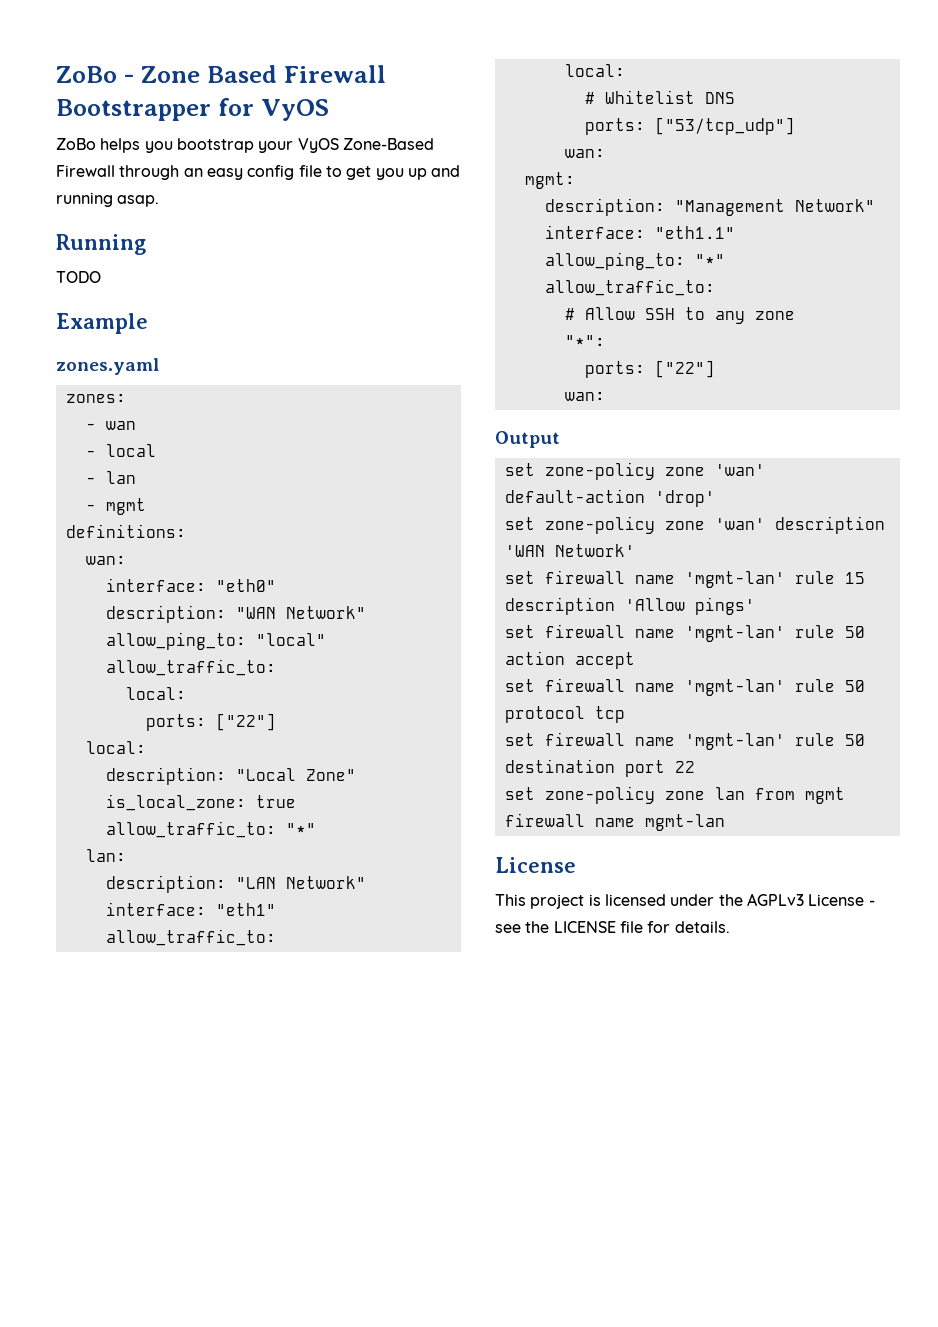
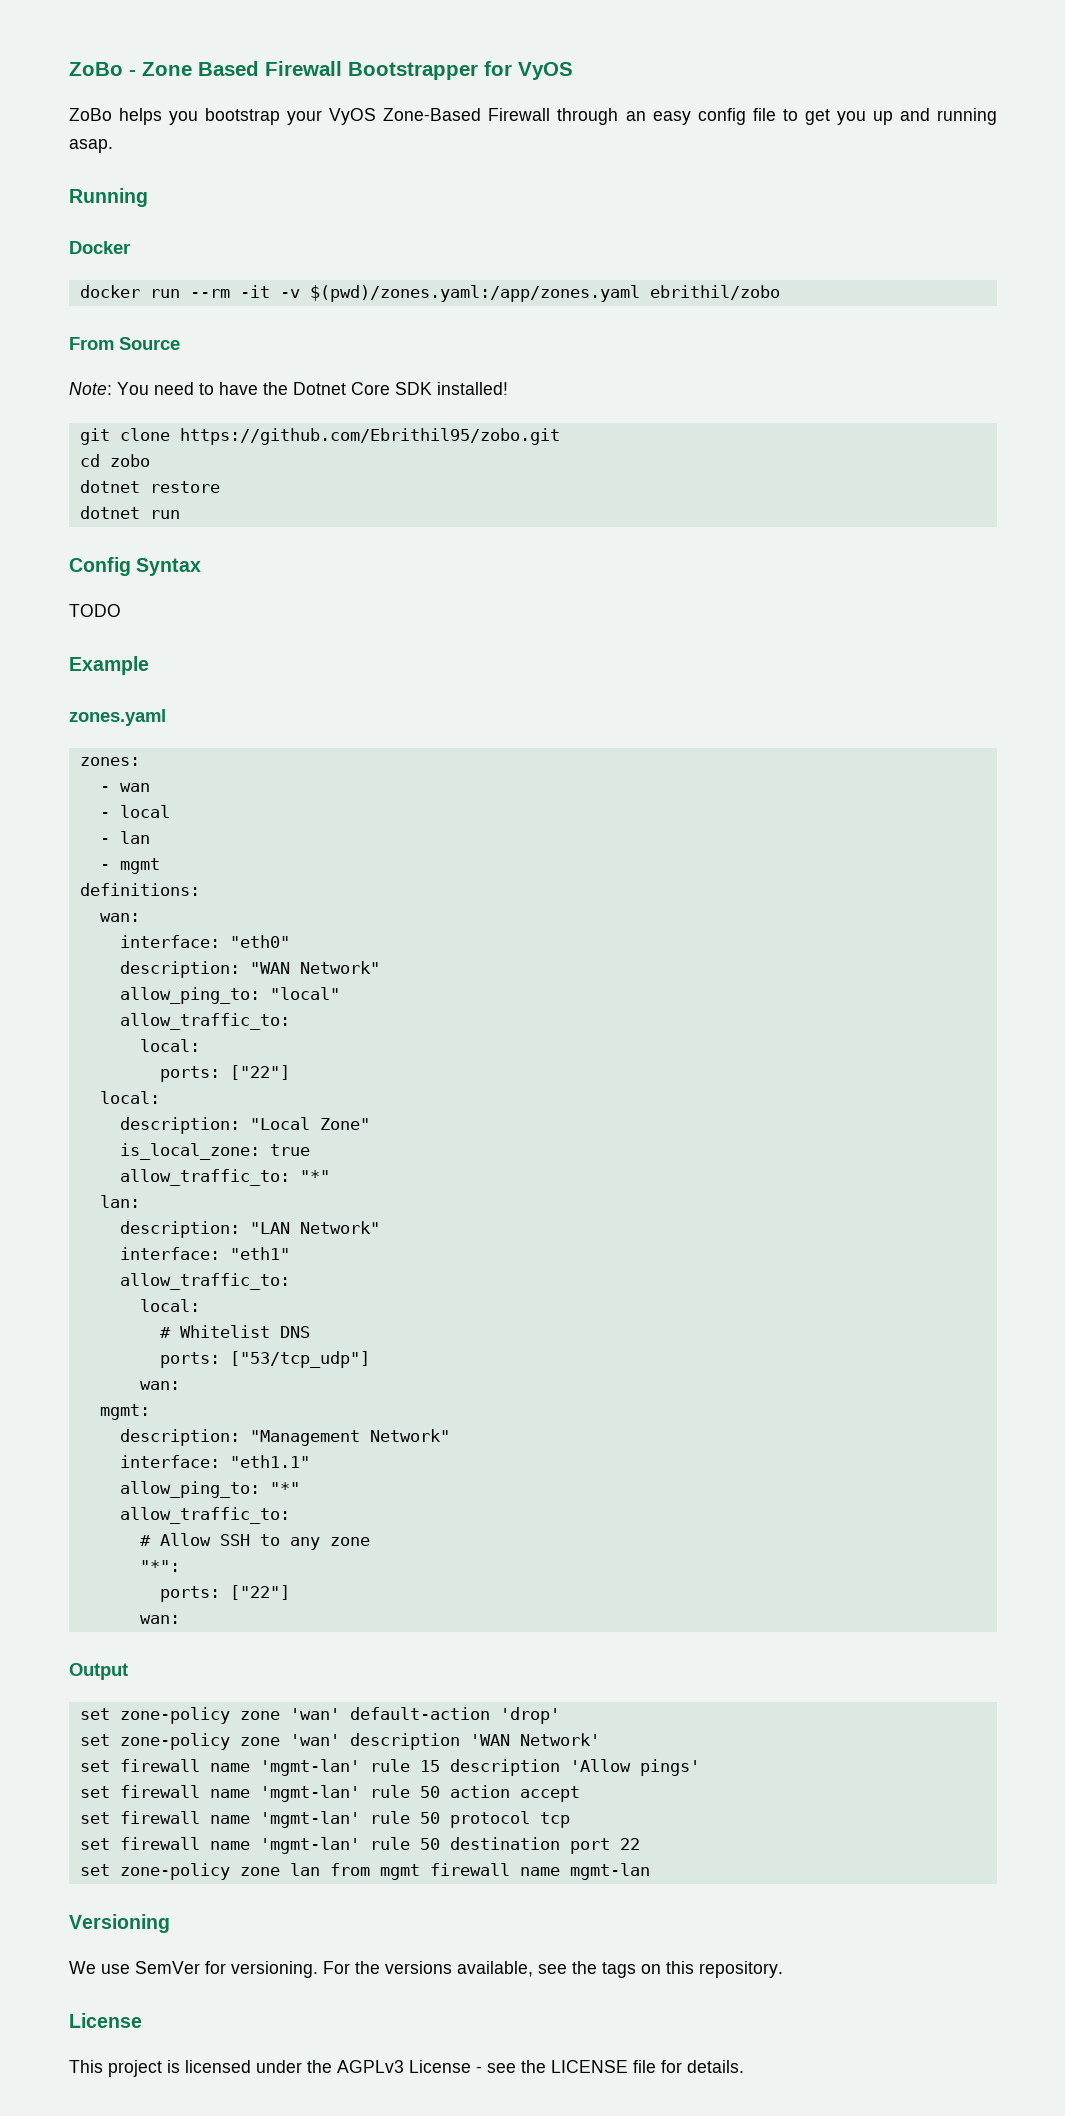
+ Docker
+ docker run --rm -it -v $(pwd)/zones.yaml:/app/zones.yaml ebrithil/zobo
+ From Source
+ Note: You need to have the Dotnet Core SDK installed!
+ git clone https://github.com/Ebrithil95/zobo.git
+ cd zobo
+ dotnet restore
+ dotnet run
+ Config Syntax
+ Versioning
+ We use SemVer for versioning. For the versions available, see the tags on this repository.

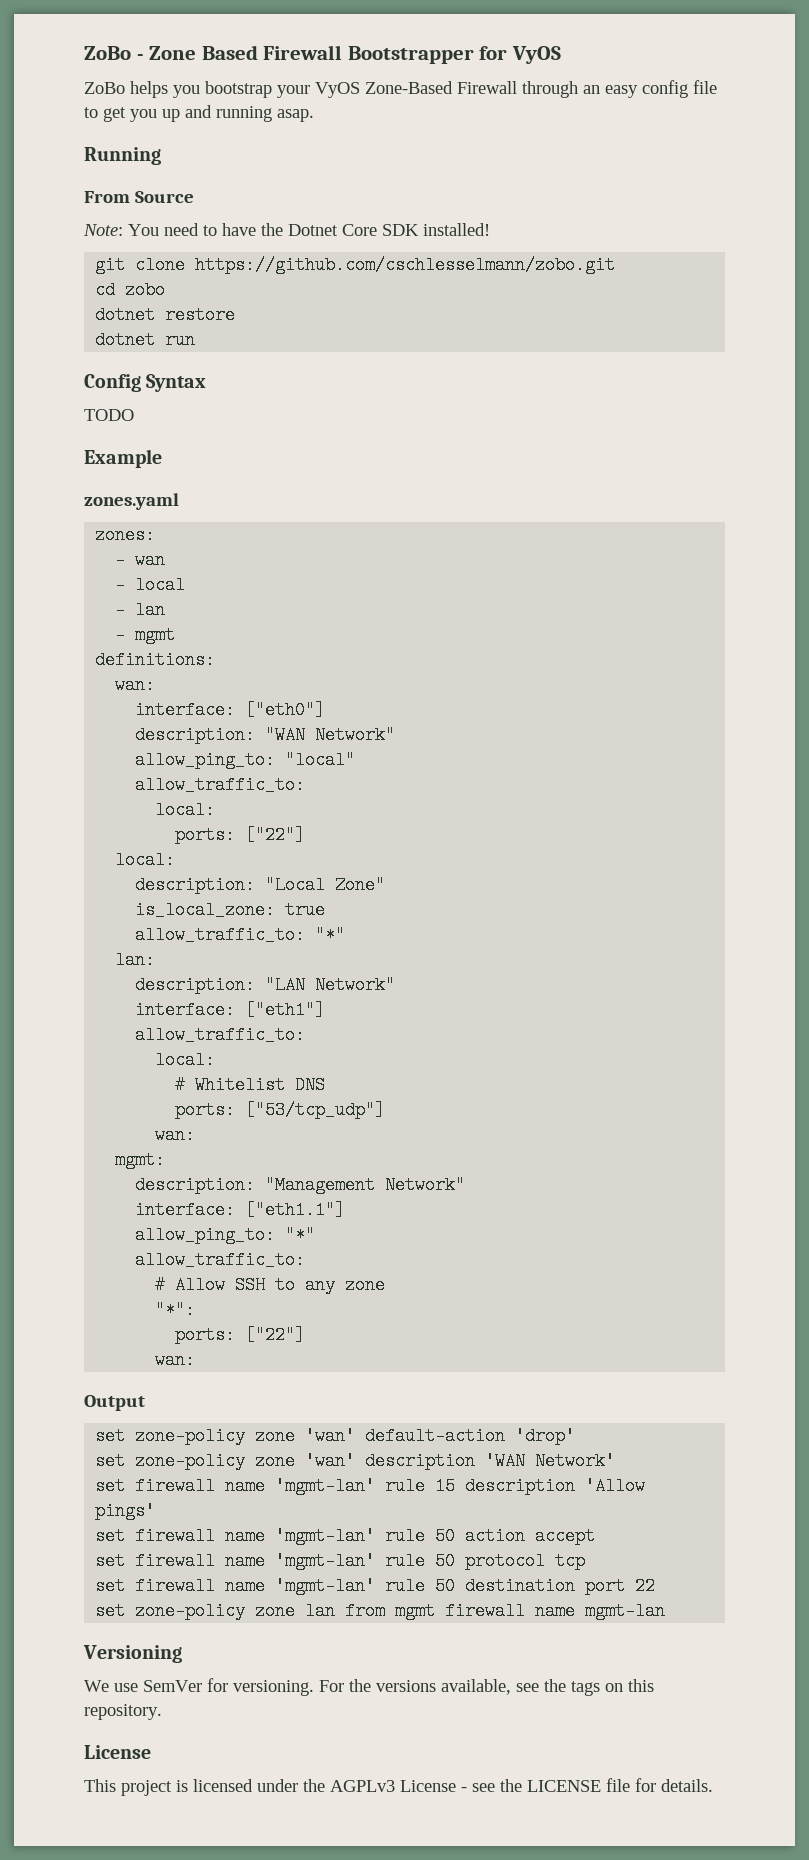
- Docker
- docker run --rm -it -v $(pwd)/zones.yaml:/app/zones.yaml ebrithil/zobo
- git clone https://github.com/Ebrithil95/zobo.git
+ git clone https://github.com/cschlesselmann/zobo.git
- interface: "eth0"
+ interface: ["eth0"]
- interface: "eth1"
+ interface: ["eth1"]
- interface: "eth1.1"
+ interface: ["eth1.1"]

